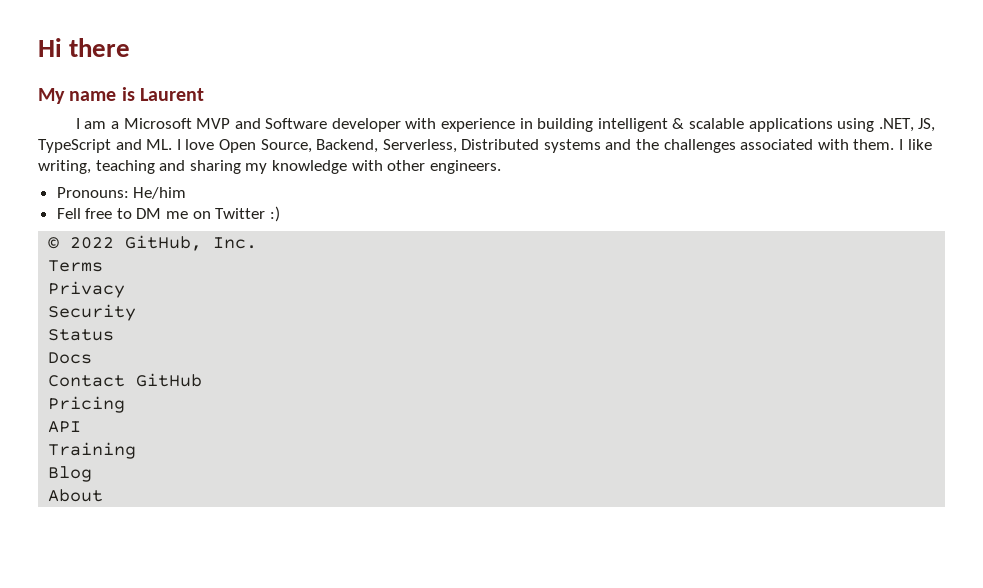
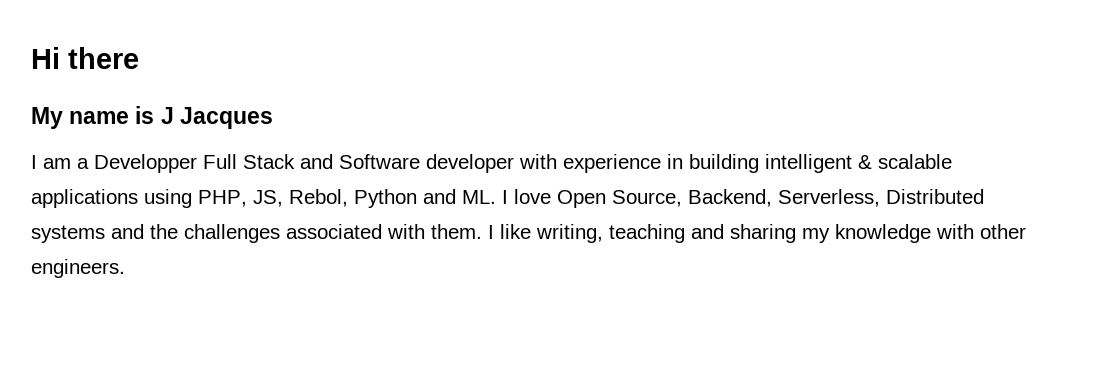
- My name is Laurent
+ My name is J Jacques
- I am a Microsoft MVP and Software developer with experience in building intelligent & scalable applications using .NET, JS, TypeScript and ML. I love Open Source, Backend, Serverless, Distributed systems and the challenges associated with them.
+ I am a Developper Full Stack and Software developer with experience in building intelligent & scalable applications using PHP, JS, Rebol, Python and ML. I love Open Source, Backend, Serverless, Distributed systems and the challenges associated with them.
- Pronouns: He/him
- Fell free to DM me on Twitter :)
- © 2022 GitHub, Inc.
- Terms
- Privacy
- Security
- Status
- Docs
- Contact GitHub
- Pricing
- API
- Training
- Blog
- About

